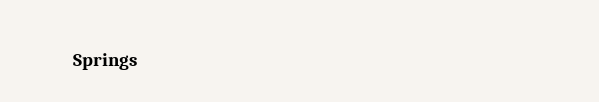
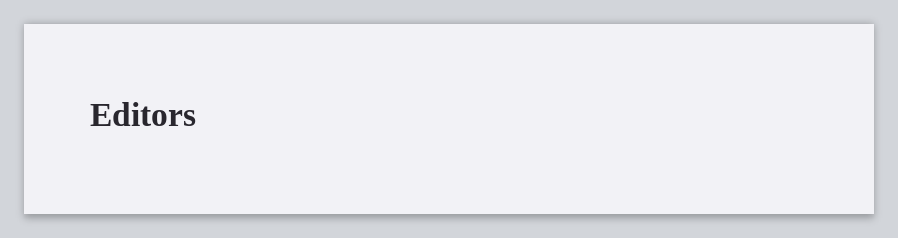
- Springs
+ Editors

